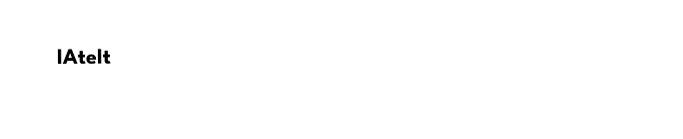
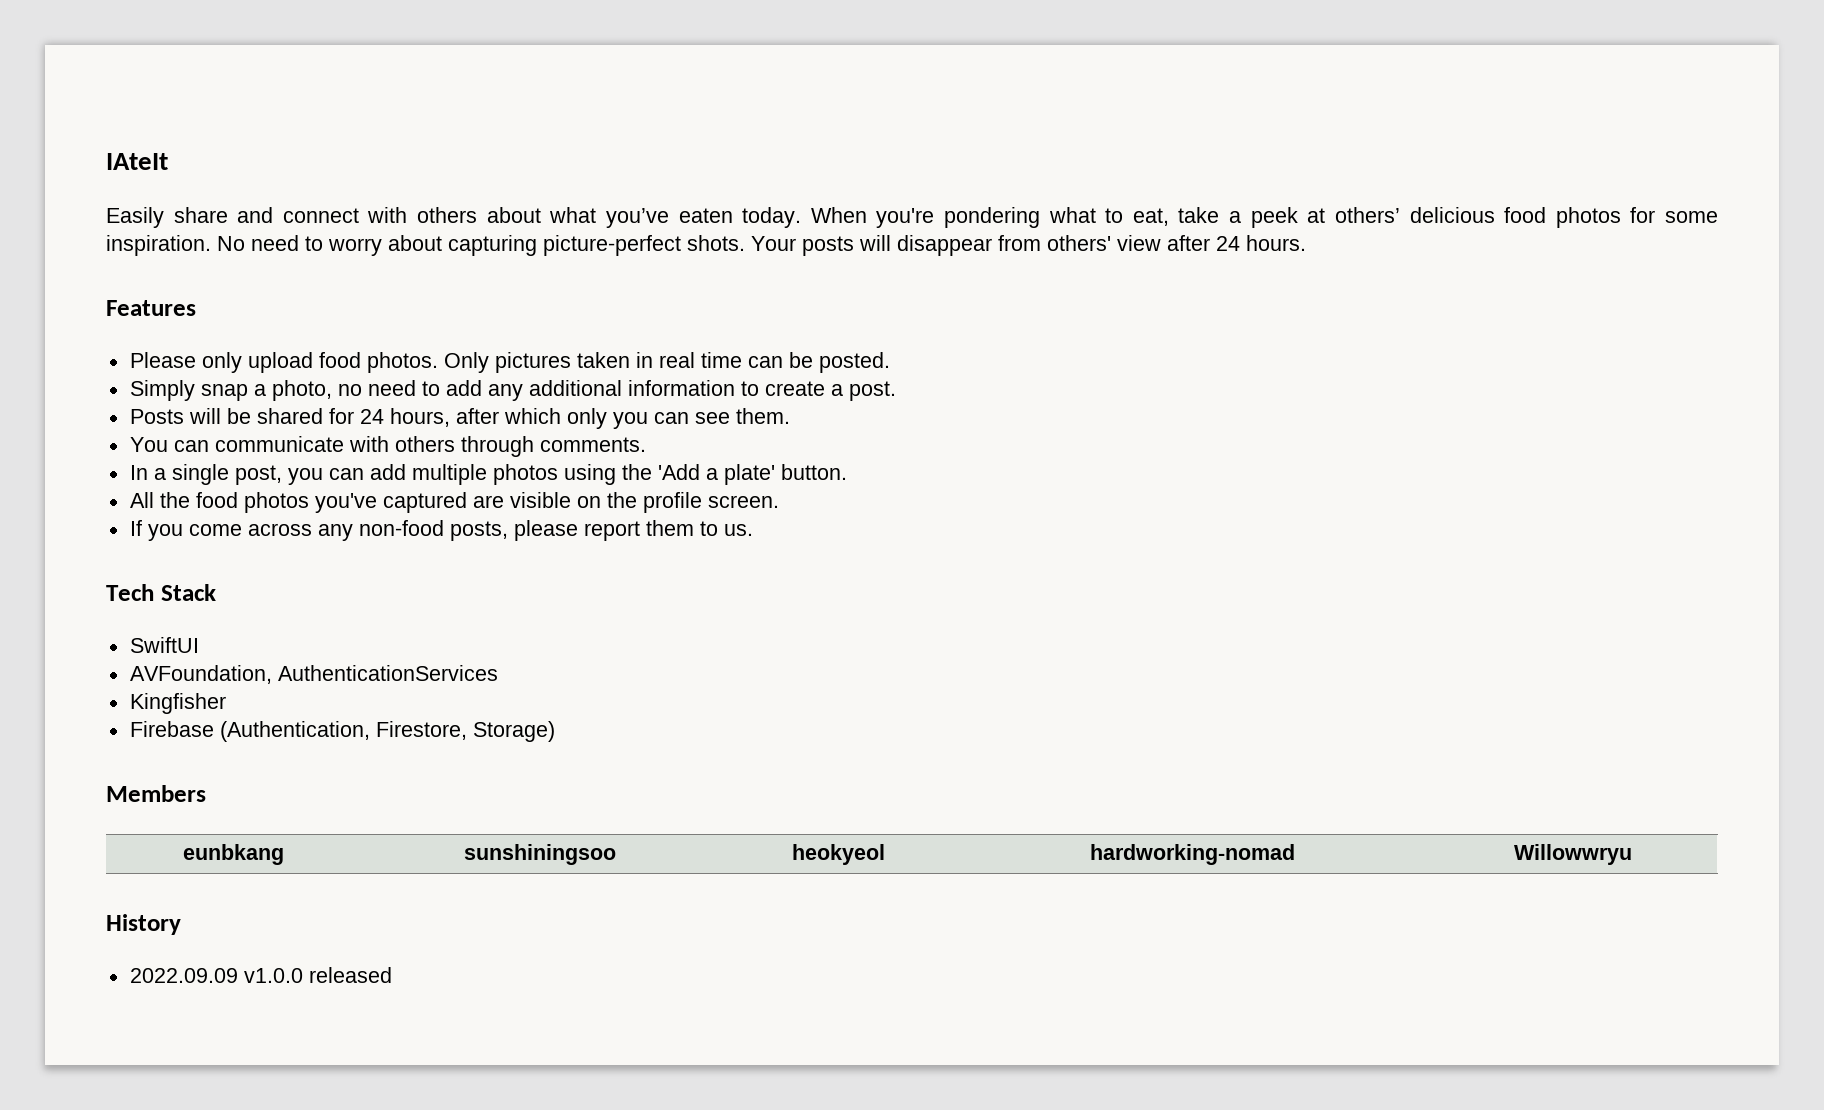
+ Easily share and connect with others about what you’ve eaten today. When you're pondering what to eat, take a peek at others’ delicious food photos for some inspiration. No need to worry about capturing picture-perfect shots. Your posts will disappear from others' view after 24 hours.
+ Features
+ Please only upload food photos. Only pictures taken in real time can be posted.
+ Simply snap a photo, no need to add any additional information to create a post.
+ Posts will be shared for 24 hours, after which only you can see them.
+ You can communicate with others through comments.
+ In a single post, you can add multiple photos using the 'Add a plate' button.
+ All the food photos you've captured are visible on the profile screen.
+ If you come across any non-food posts, please report them to us.
+ Tech Stack
+ SwiftUI
+ AVFoundation, AuthenticationServices
+ Kingfisher
+ Firebase (Authentication, Firestore, Storage)
+ Members
+ eunbkang | sunshiningsoo | heokyeol | hardworking-nomad | Willowwryu
+ History
+ 2022.09.09 v1.0.0 released

